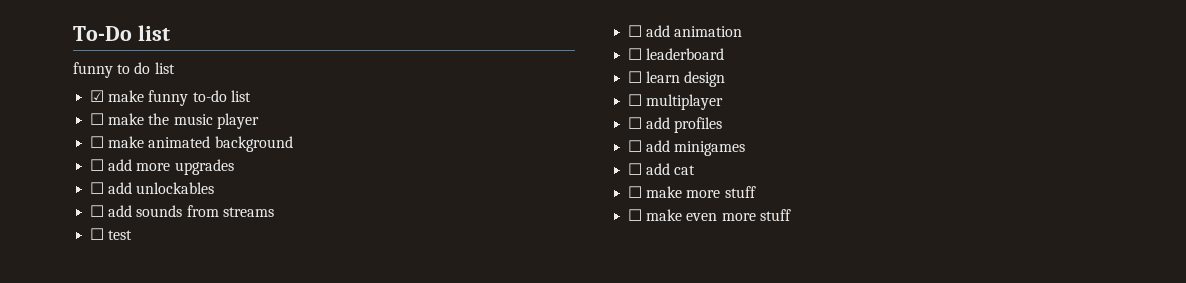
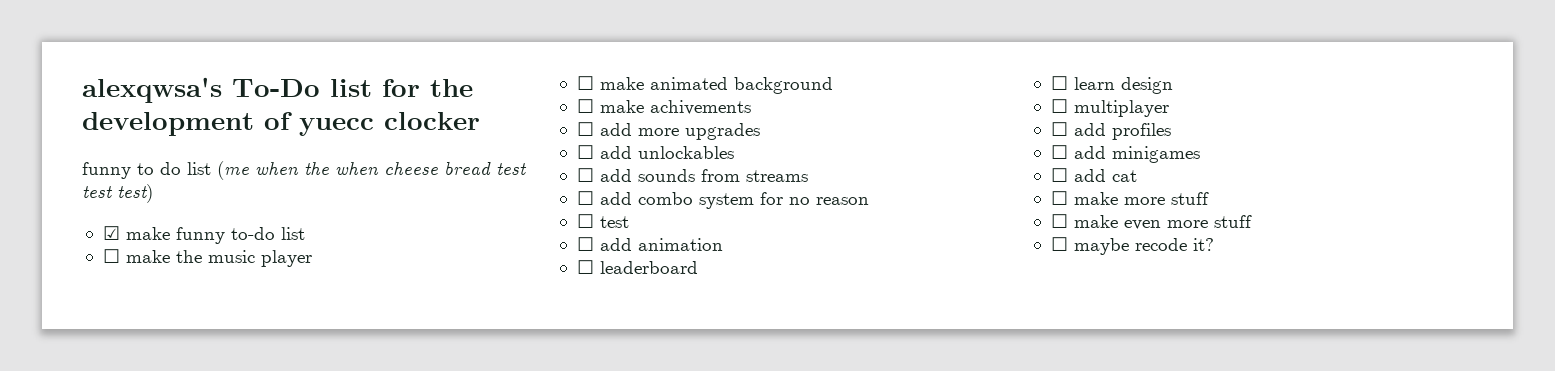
- To-Do list
- funny to do list
+ alexqwsa's To-Do list for the development of yuecc clocker
+ funny to do list (me when the when cheese bread test test test)
+ ☐ make achivements
+ ☐ add combo system for no reason
+ ☐ maybe recode it?

